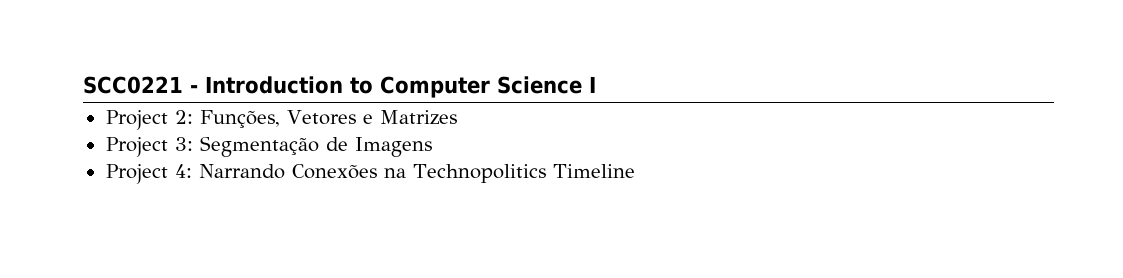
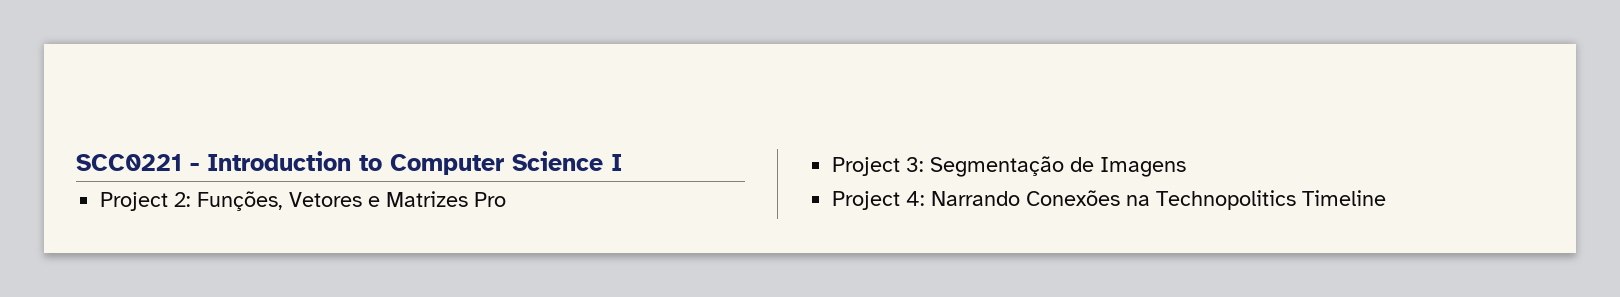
- Project 2: Funções, Vetores e Matrizes
+ Project 2: Funções, Vetores e Matrizes Pro

